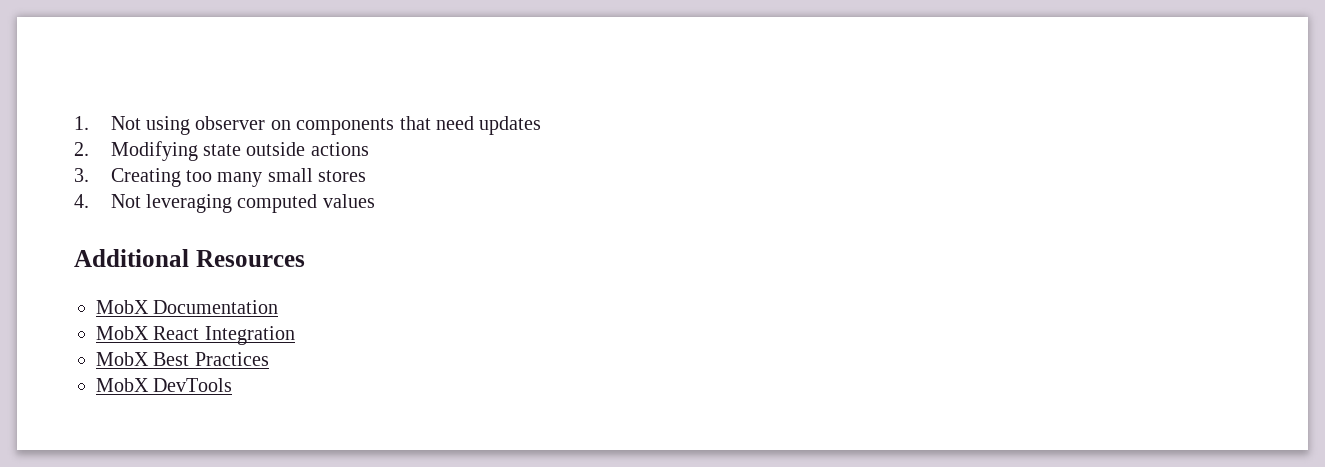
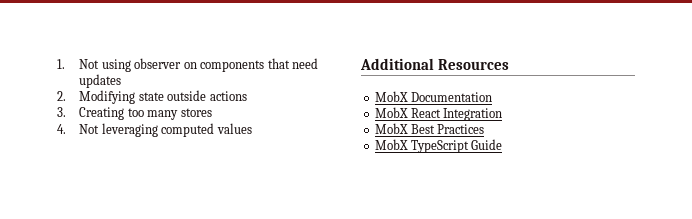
- 3. Creating too many small stores
+ 3. Creating too many stores
- MobX DevTools
+ MobX TypeScript Guide

